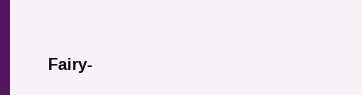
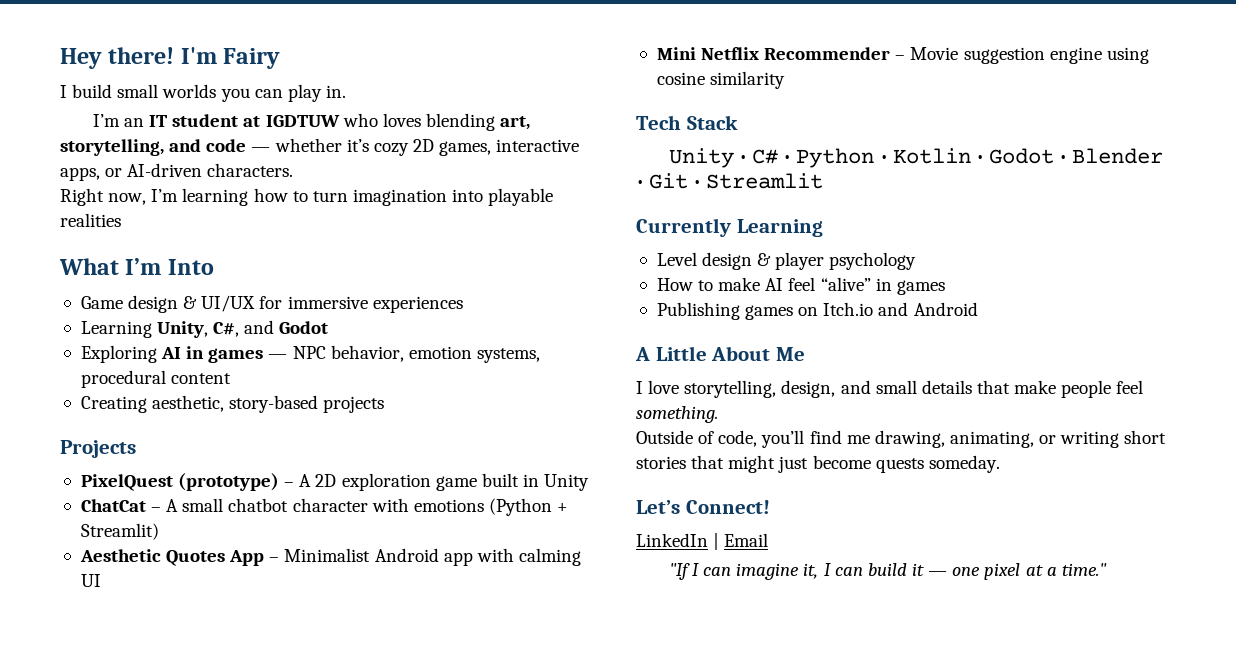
- Fairy-
+ Hey there! I'm Fairy
+ I build small worlds you can play in.
+ I’m an IT student at IGDTUW who loves blending art, storytelling, and code — whether it’s cozy 2D games, interactive apps, or AI-driven characters.
+ Right now, I’m learning how to turn imagination into playable realities
+ What I’m Into
+ Game design & UI/UX for immersive experiences
+ Learning Unity, C#, and Godot
+ Exploring AI in games — NPC behavior, emotion systems, procedural content
+ Creating aesthetic, story-based projects
+ Projects
+ PixelQuest (prototype) – A 2D exploration game built in Unity
+ ChatCat – A small chatbot character with emotions (Python + Streamlit)
+ Aesthetic Quotes App – Minimalist Android app with calming UI
+ Mini Netflix Recommender – Movie suggestion engine using cosine similarity
+ Tech Stack
+ Unity • C# • Python • Kotlin • Godot • Blender • Git • Streamlit
+ Currently Learning
+ Level design & player psychology
+ How to make AI feel “alive” in games
+ Publishing games on Itch.io and Android
+ A Little About Me
+ I love storytelling, design, and small details that make people feel something.
+ Outside of code, you’ll find me drawing, animating, or writing short stories that might just become quests someday.
+ Let’s Connect!
+ LinkedIn | Email
+ "If I can imagine it, I can build it — one pixel at a time."

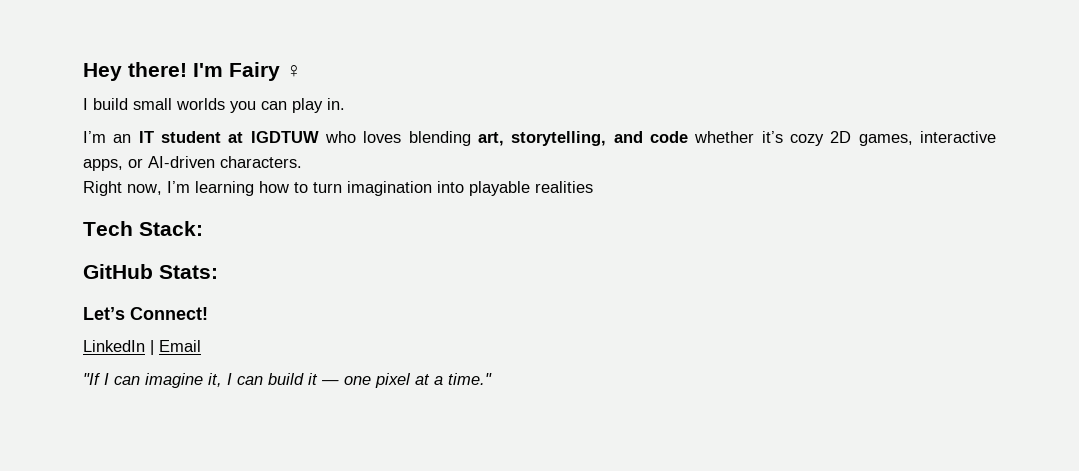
- I'm Fairy
+ I'm Fairy ♀
- I’m an IT student at IGDTUW who loves blending art, storytelling, and code — whether it’s cozy 2D games, interactive apps, or AI-driven characters.
+ I’m an IT student at IGDTUW who loves blending art, storytelling, and code whether it’s cozy 2D games, interactive apps, or AI-driven characters.
- What I’m Into
- Game design & UI/UX for immersive experiences
- Learning Unity, C#, and Godot
- Exploring AI in games — NPC behavior, emotion systems, procedural content
- Creating aesthetic, story-based projects
- Projects
- PixelQuest (prototype) – A 2D exploration game built in Unity
- ChatCat – A small chatbot character with emotions (Python + Streamlit)
- Aesthetic Quotes App – Minimalist Android app with calming UI
- Mini Netflix Recommender – Movie suggestion engine using cosine similarity
- Tech Stack
- Unity • C# • Python • Kotlin • Godot • Blender • Git • Streamlit
- Currently Learning
- Level design & player psychology
- How to make AI feel “alive” in games
- Publishing games on Itch.io and Android
- A Little About Me
- I love storytelling, design, and small details that make people feel something.
- Outside of code, you’ll find me drawing, animating, or writing short stories that might just become quests someday.
+ Tech Stack:
+ GitHub Stats:

